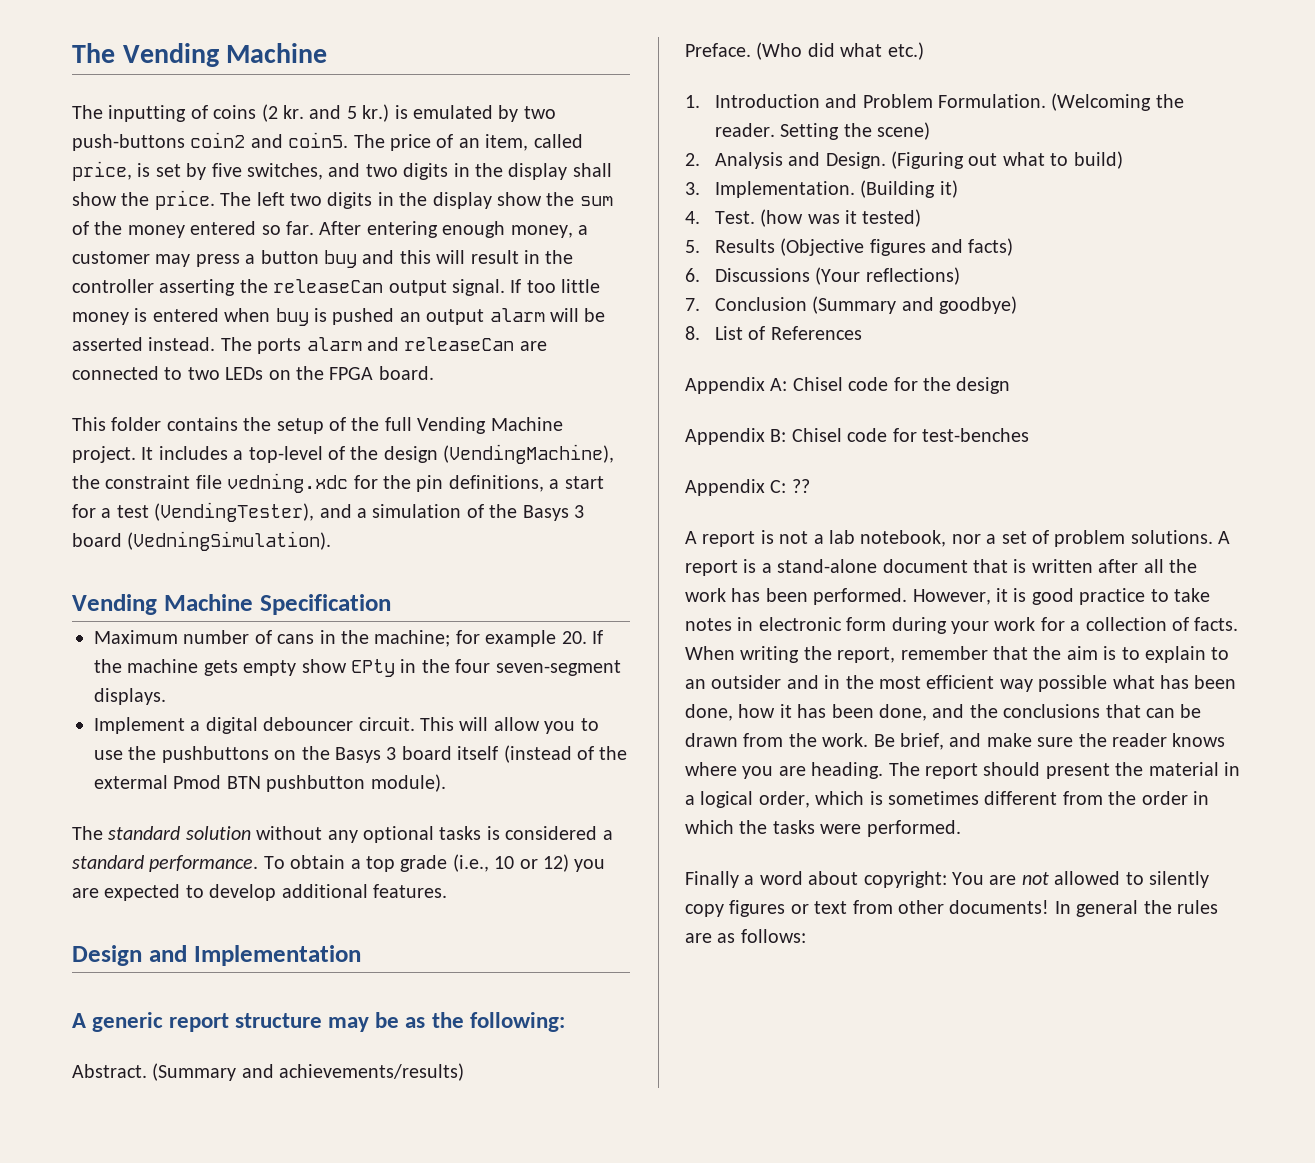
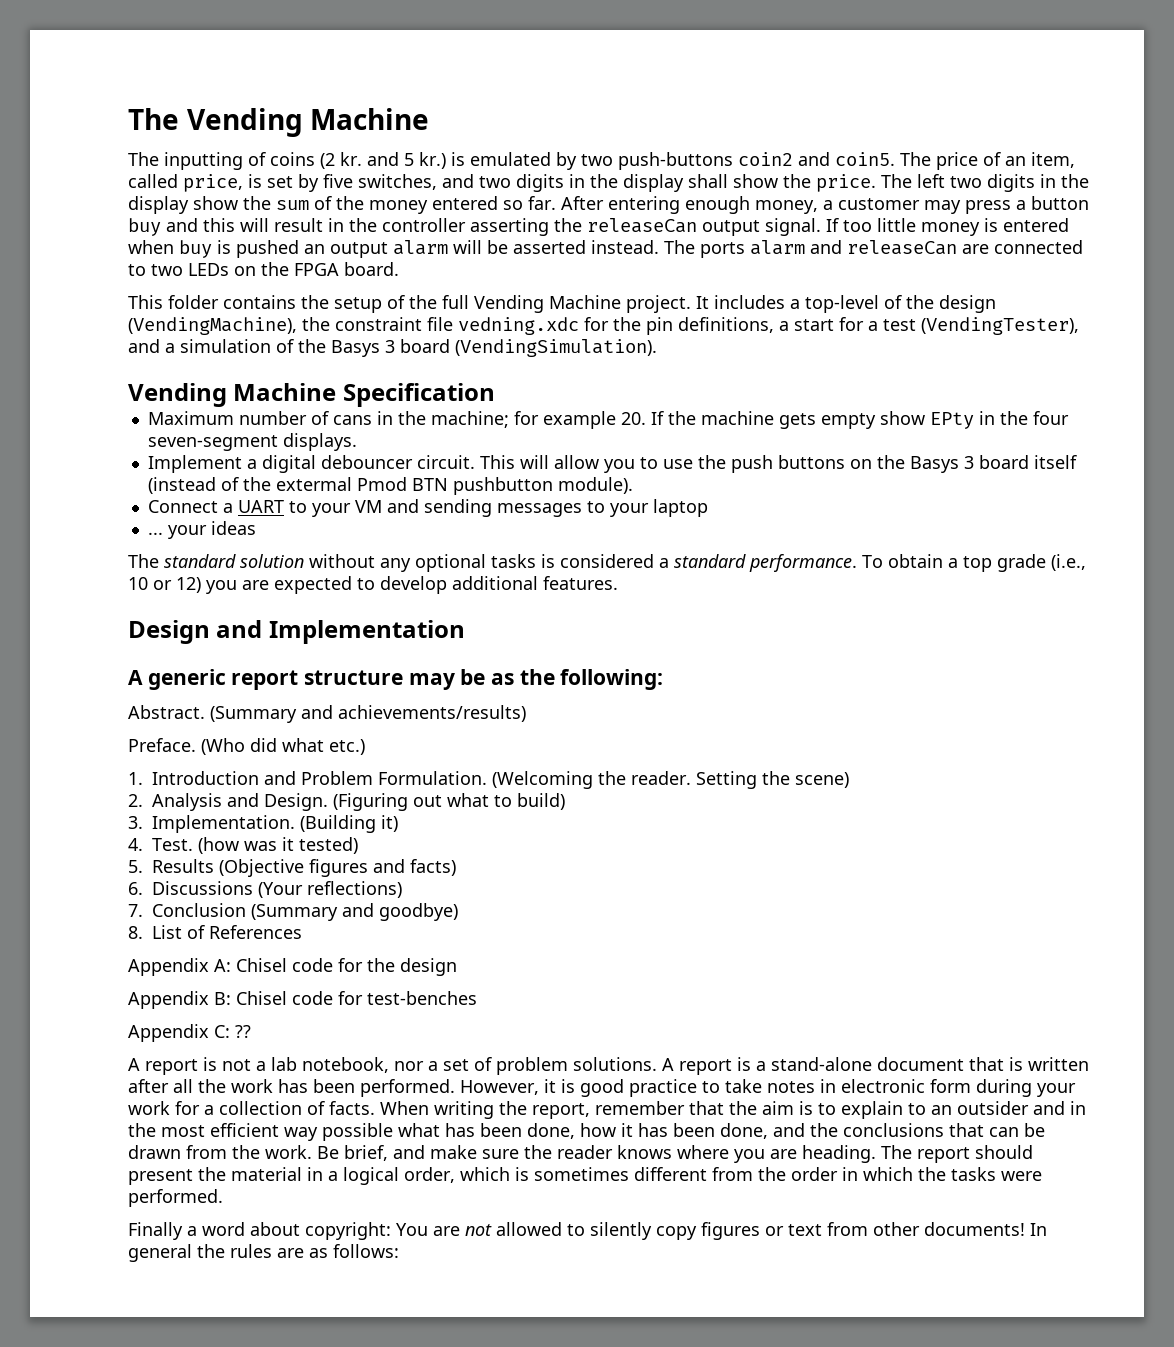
- It includes a top-level of the design (VendingMachine), the constraint file vedning.xdc for the pin definitions, a start for a test (VendingTester), and a simulation of the Basys 3 board (VedningSimulation).
+ It includes a top-level of the design (VendingMachine), the constraint file vedning.xdc for the pin definitions, a start for a test (VendingTester), and a simulation of the Basys 3 board (VendingSimulation).
- This will allow you to use the pushbuttons on the Basys 3 board itself (instead of the extermal Pmod BTN pushbutton module).
+ This will allow you to use the push buttons on the Basys 3 board itself (instead of the extermal Pmod BTN pushbutton module).
+ Connect a UART to your VM and sending messages to your laptop
+ ... your ideas

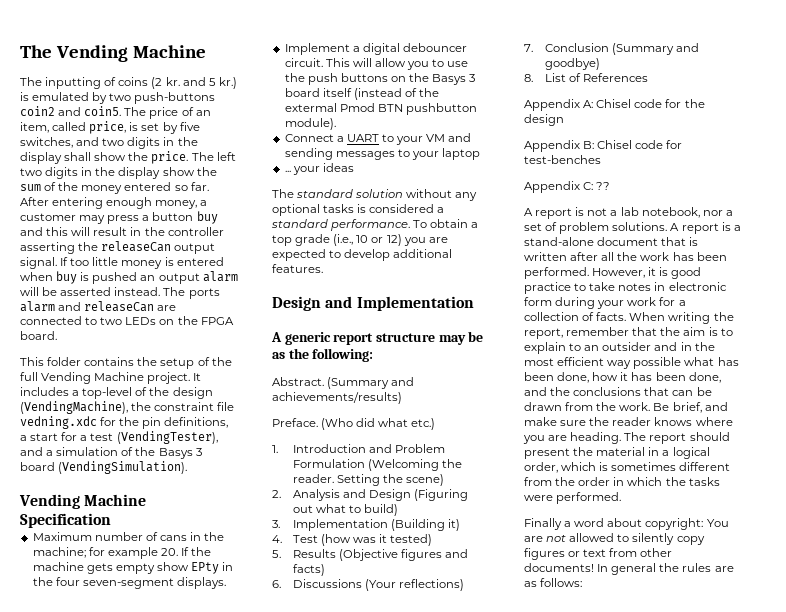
- 1. Introduction and Problem Formulation. (Welcoming the reader.
+ 1. Introduction and Problem Formulation (Welcoming the reader.
- 2. Analysis and Design. (Figuring out what to build)
+ 2. Analysis and Design (Figuring out what to build)
- 3. Implementation. (Building it)
+ 3. Implementation (Building it)
- 4. Test. (how was it tested)
+ 4. Test (how was it tested)

